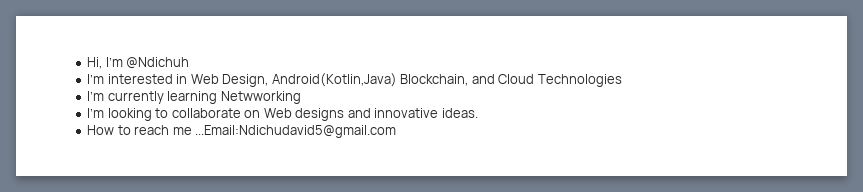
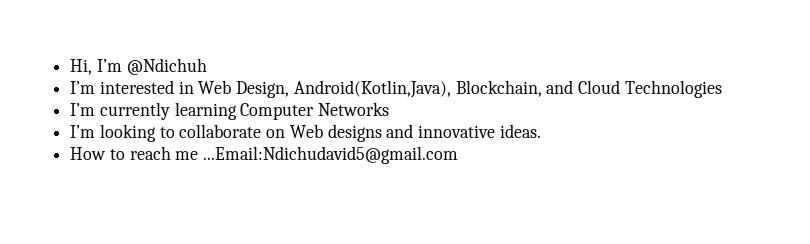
- I’m interested in Web Design, Android(Kotlin,Java) Blockchain, and Cloud Technologies
+ I’m interested in Web Design, Android(Kotlin,Java), Blockchain, and Cloud Technologies
- I’m currently learning Netwworking
+ I’m currently learning Computer Networks

